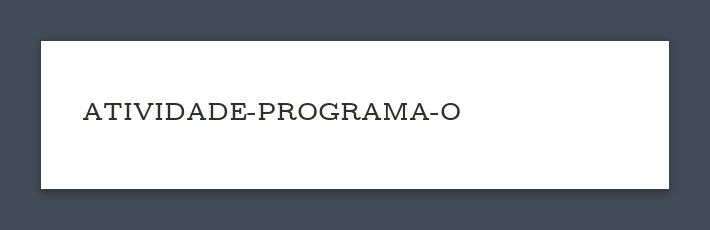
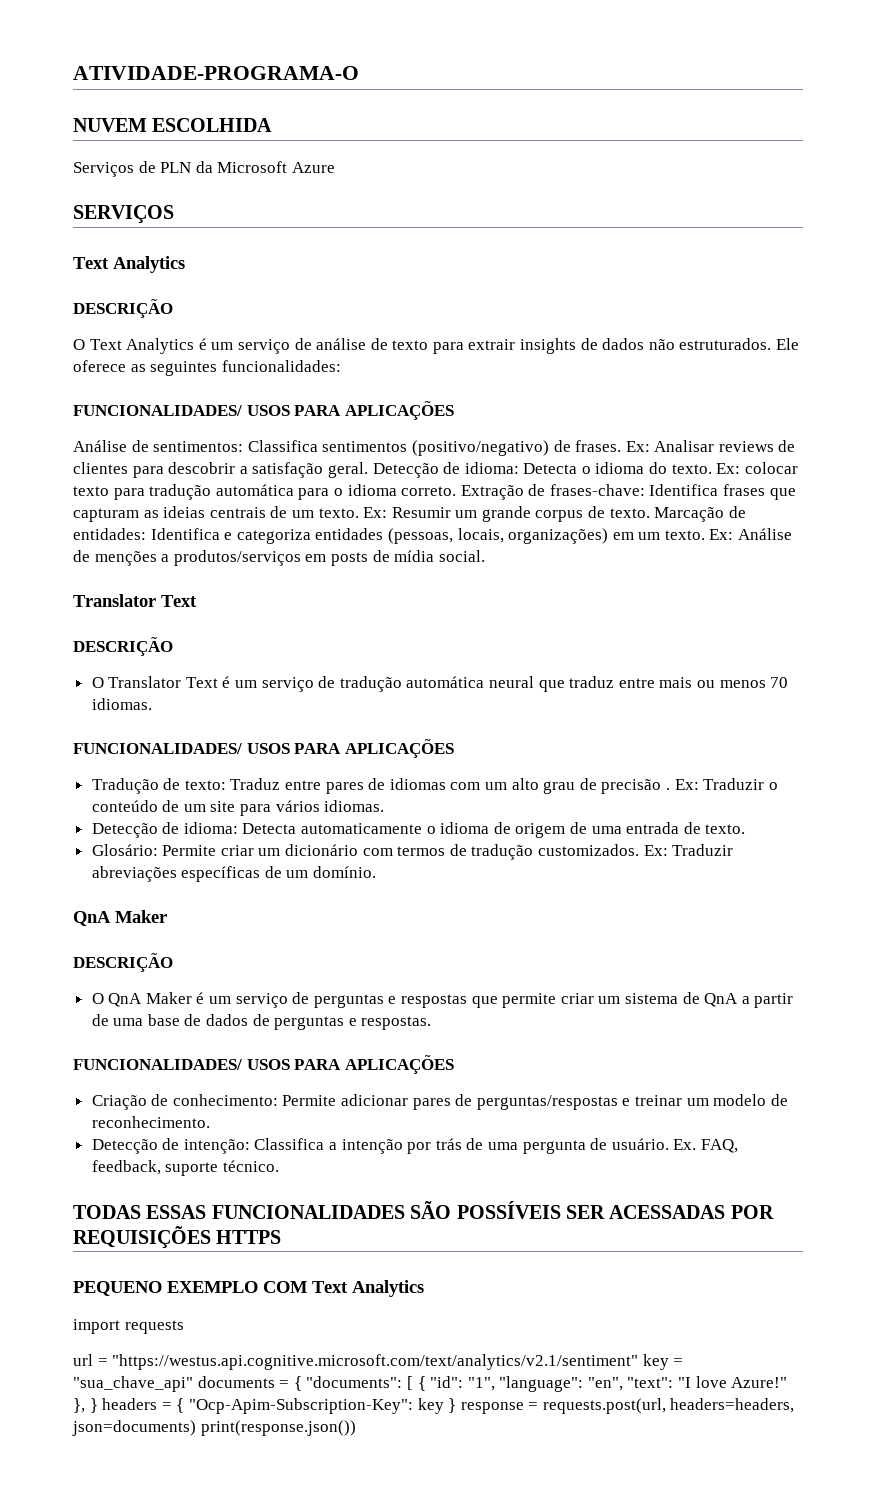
+ NUVEM ESCOLHIDA
+ Serviços de PLN da Microsoft Azure
+ SERVIÇOS
+ Text Analytics
+ DESCRIÇÃO
+ O Text Analytics é um serviço de análise de texto para extrair insights de dados não estruturados. Ele oferece as seguintes funcionalidades:
+ FUNCIONALIDADES/ USOS PARA APLICAÇÕES
+ Análise de sentimentos: Classifica sentimentos (positivo/negativo) de frases. Ex: Analisar reviews de clientes para descobrir a satisfação geral. Detecção de idioma: Detecta o idioma do texto. Ex: colocar texto para tradução automática para o idioma correto. Extração de frases-chave: Identifica frases que capturam as ideias centrais de um texto. Ex: Resumir um grande corpus de texto. Marcação de entidades: Identifica e categoriza entidades (pessoas, locais, organizações) em um texto. Ex: Análise de menções a produtos/serviços em posts de mídia social.
+ Translator Text
+ DESCRIÇÃO
+ O Translator Text é um serviço de tradução automática neural que traduz entre mais ou menos 70 idiomas.
+ FUNCIONALIDADES/ USOS PARA APLICAÇÕES
+ Tradução de texto: Traduz entre pares de idiomas com um alto grau de precisão . Ex: Traduzir o conteúdo de um site para vários idiomas.
+ Detecção de idioma: Detecta automaticamente o idioma de origem de uma entrada de texto.
+ Glosário: Permite criar um dicionário com termos de tradução customizados. Ex: Traduzir abreviações específicas de um domínio.
+ QnA Maker
+ DESCRIÇÃO
+ O QnA Maker é um serviço de perguntas e respostas que permite criar um sistema de QnA a partir de uma base de dados de perguntas e respostas.
+ FUNCIONALIDADES/ USOS PARA APLICAÇÕES
+ Criação de conhecimento: Permite adicionar pares de perguntas/respostas e treinar um modelo de reconhecimento.
+ Detecção de intenção: Classifica a intenção por trás de uma pergunta de usuário. Ex. FAQ, feedback, suporte técnico.
+ TODAS ESSAS FUNCIONALIDADES SÃO POSSÍVEIS SER ACESSADAS POR REQUISIÇÕES HTTPS
+ PEQUENO EXEMPLO COM Text Analytics
+ import requests
+ url = "https://westus.api.cognitive.microsoft.com/text/analytics/v2.1/sentiment" key = "sua_chave_api" documents = { "documents": [ { "id": "1", "language": "en", "text": "I love Azure!" }, } headers = { "Ocp-Apim-Subscription-Key": key } response = requests.post(url, headers=headers, json=documents) print(response.json())

